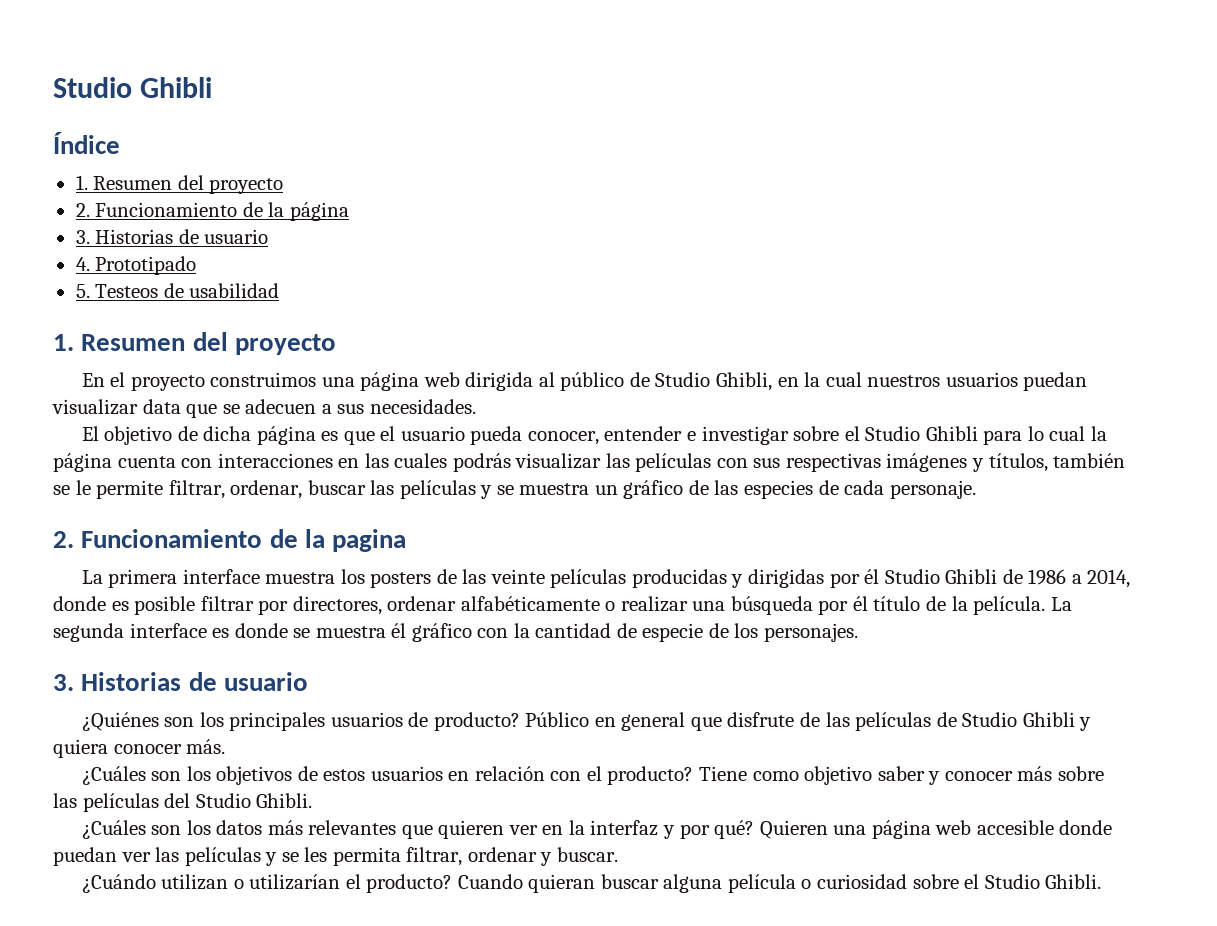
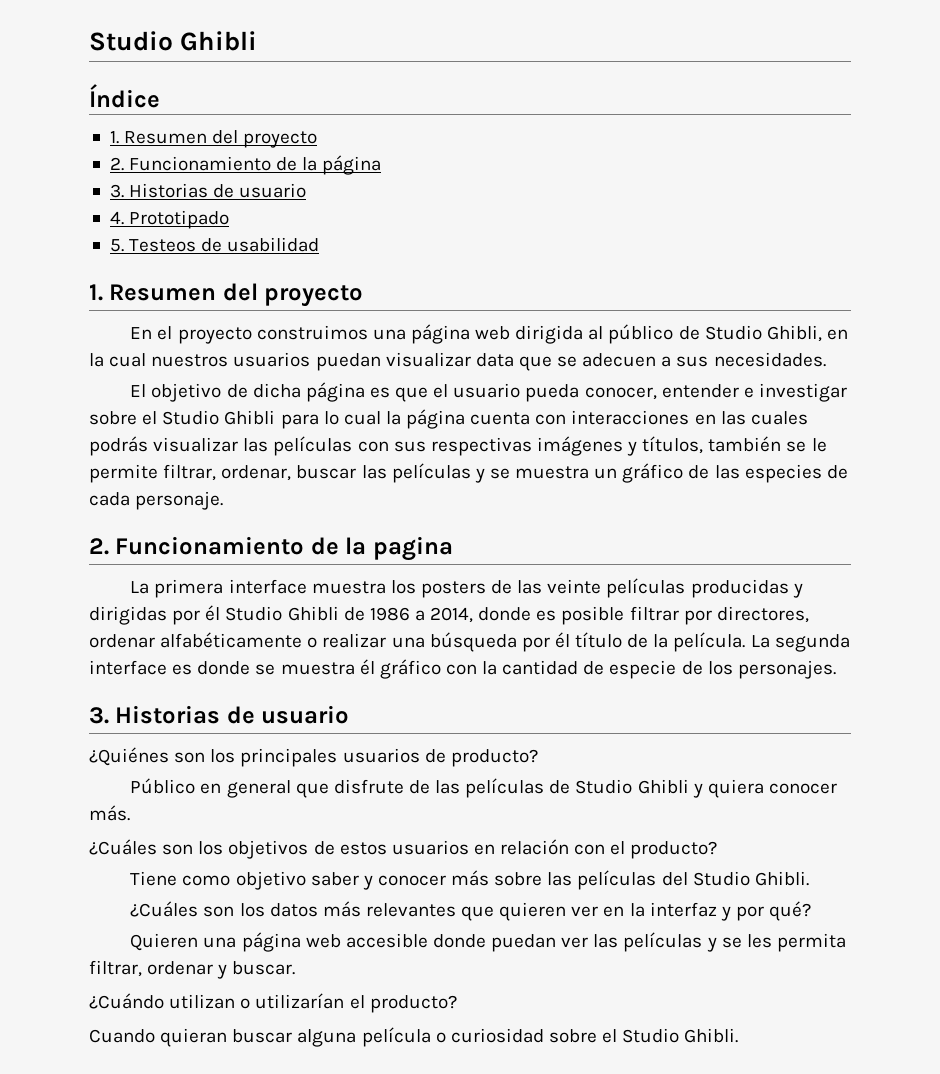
- ¿Quiénes son los principales usuarios de producto? Público en general que disfrute de las películas de Studio Ghibli y quiera conocer más.
+ ¿Quiénes son los principales usuarios de producto?
+ Público en general que disfrute de las películas de Studio Ghibli y quiera conocer más.
- ¿Cuáles son los objetivos de estos usuarios en relación con el producto? Tiene como objetivo saber y conocer más sobre las películas del Studio Ghibli.
+ ¿Cuáles son los objetivos de estos usuarios en relación con el producto?
+ Tiene como objetivo saber y conocer más sobre las películas del Studio Ghibli.
- ¿Cuáles son los datos más relevantes que quieren ver en la interfaz y por qué? Quieren una página web accesible donde puedan ver las películas y se les permita filtrar, ordenar y buscar.
+ ¿Cuáles son los datos más relevantes que quieren ver en la interfaz y por qué?
+ Quieren una página web accesible donde puedan ver las películas y se les permita filtrar, ordenar y buscar.
- ¿Cuándo utilizan o utilizarían el producto? Cuando quieran buscar alguna película o curiosidad sobre el Studio Ghibli.
+ ¿Cuándo utilizan o utilizarían el producto?
+ Cuando quieran buscar alguna película o curiosidad sobre el Studio Ghibli.

